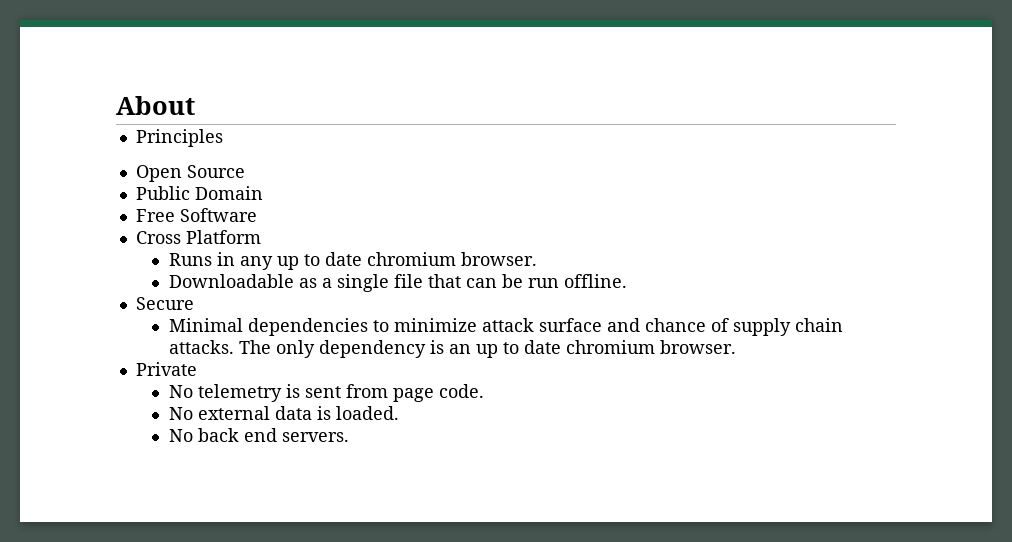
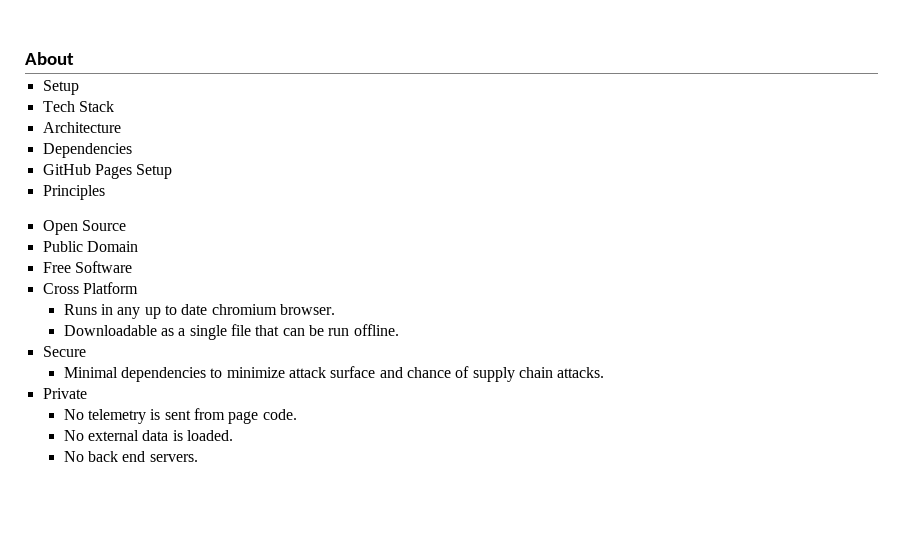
  About
+ Setup
+ Tech Stack
+ Architecture
+ Dependencies
+ GitHub Pages Setup
- The only dependency is an up to date chromium browser.

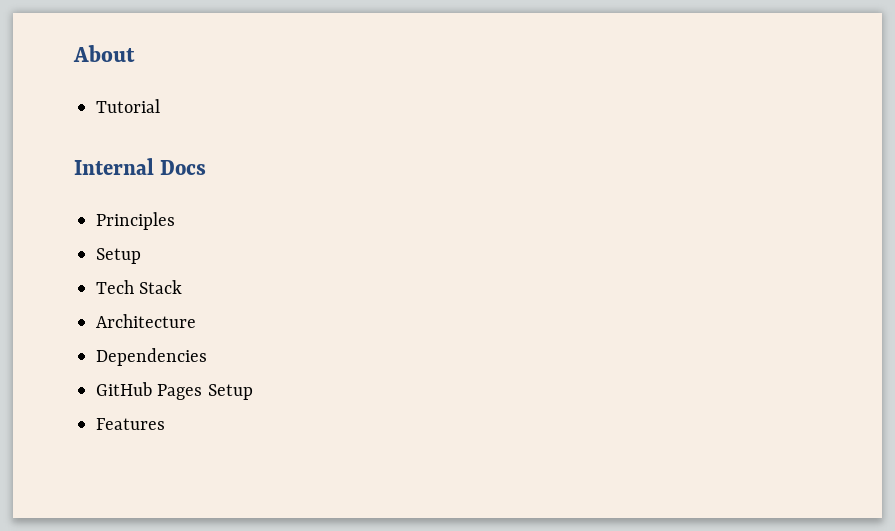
+ Tutorial
+ Internal Docs
+ Principles
- Principles
- Open Source
- Public Domain
- Free Software
- Cross Platform
- Runs in any up to date chromium browser.
- Downloadable as a single file that can be run offline.
- Secure
- Minimal dependencies to minimize attack surface and chance of supply chain attacks.
- Private
- No telemetry is sent from page code.
- No external data is loaded.
- No back end servers.
+ Features

